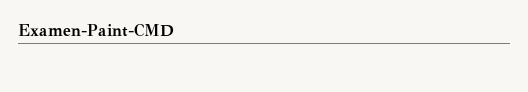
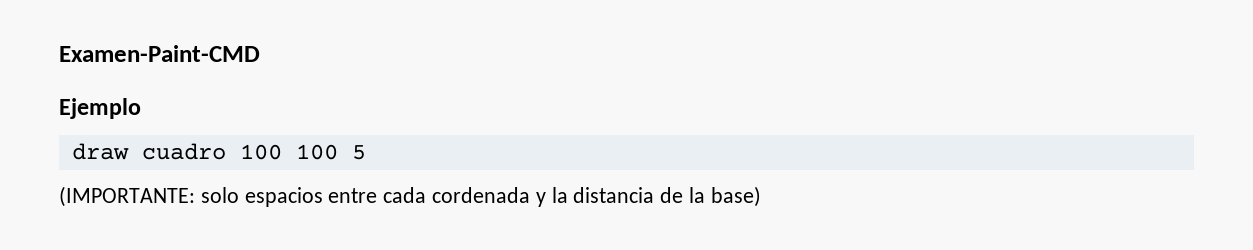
+ Ejemplo
+ draw cuadro 100 100 5
+ (IMPORTANTE: solo espacios entre cada cordenada y la distancia de la base)

